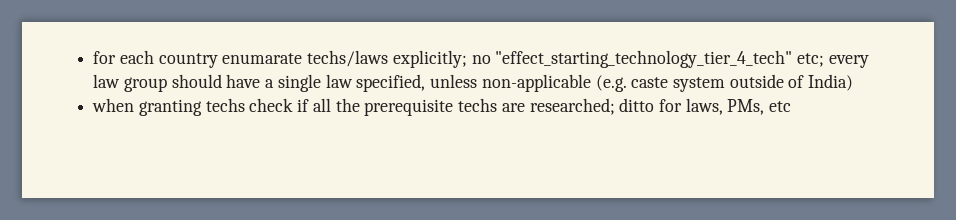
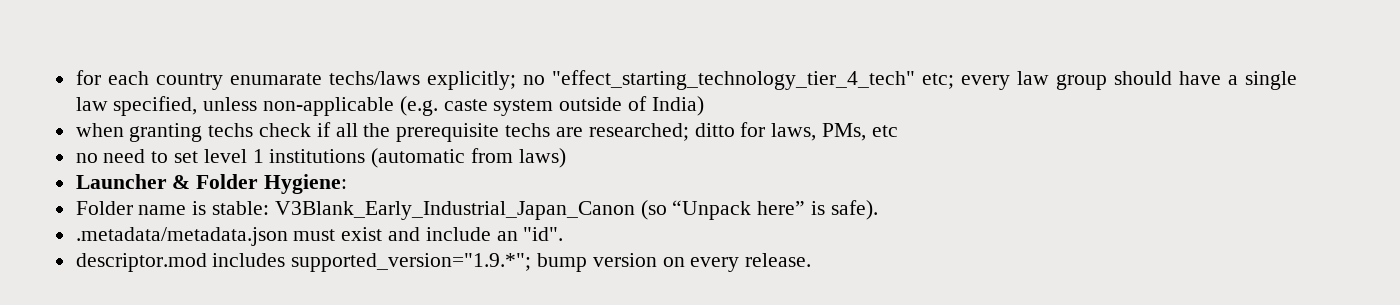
+ no need to set level 1 institutions (automatic from laws)
+ Launcher & Folder Hygiene:
+ Folder name is stable: V3Blank_Early_Industrial_Japan_Canon (so “Unpack here” is safe).
+ .metadata/metadata.json must exist and include an "id".
+ descriptor.mod includes supported_version="1.9.*"; bump version on every release.

